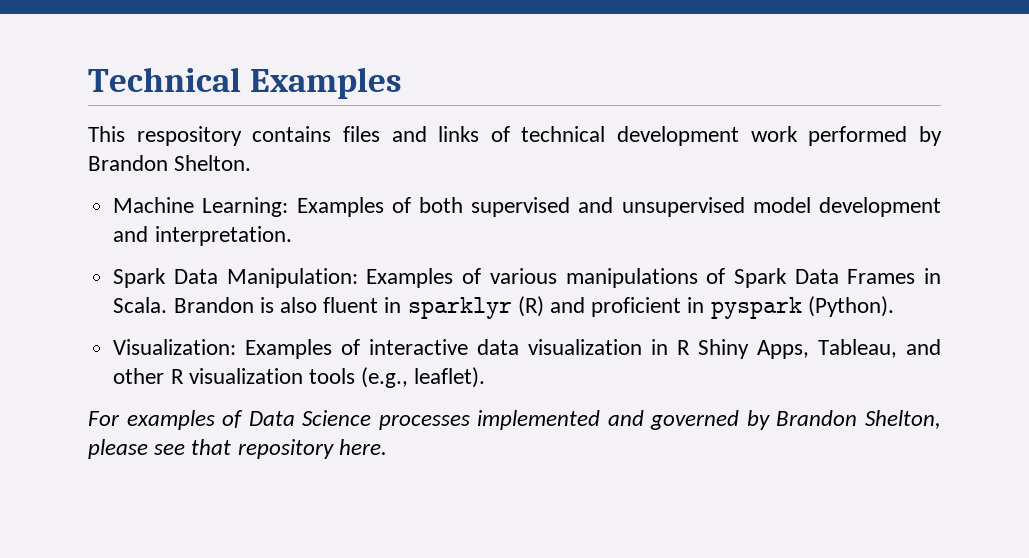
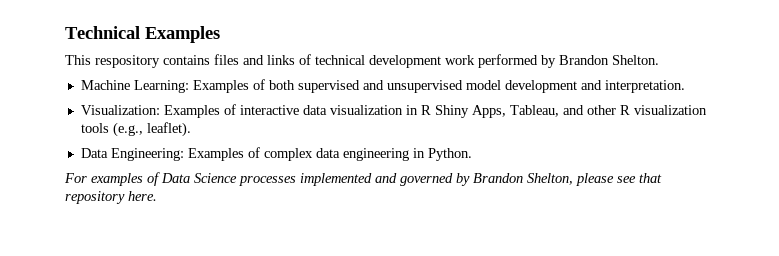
- Spark Data Manipulation: Examples of various manipulations of Spark Data Frames in Scala. Brandon is also fluent in sparklyr (R) and proficient in pyspark (Python).
+ Data Engineering: Examples of complex data engineering in Python.

